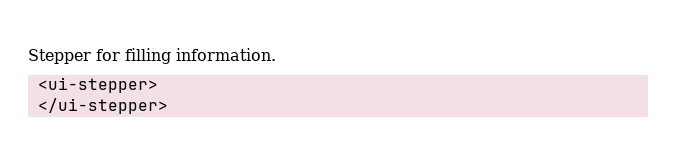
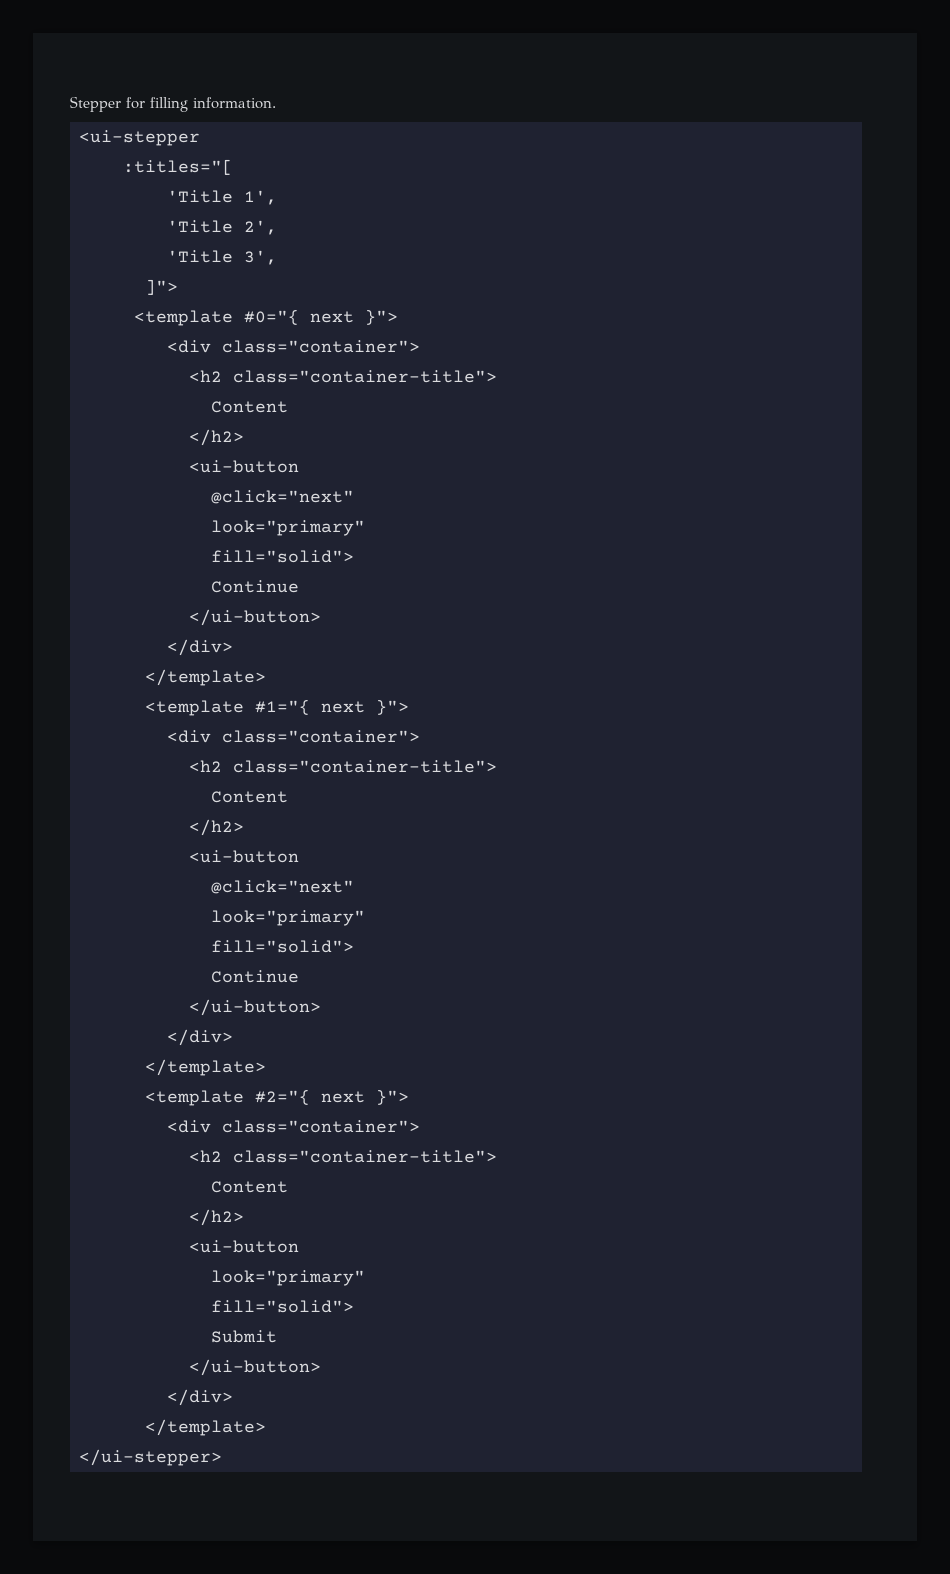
- <ui-stepper>
+ <ui-stepper
+ :titles="[
+ 'Title 1',
+ 'Title 2',
+ 'Title 3',
+ ]">
+ <template #0="{ next }">
+ <div class="container">
+ <h2 class="container-title">
+ Content
+ </h2>
+ <ui-button
+ @click="next"
+ look="primary"
+ fill="solid">
+ Continue
+ </ui-button>
+ </div>
+ </template>
+ <template #1="{ next }">
+ <div class="container">
+ <h2 class="container-title">
+ Content
+ </h2>
+ <ui-button
+ @click="next"
+ look="primary"
+ fill="solid">
+ Continue
+ </ui-button>
+ </div>
+ </template>
+ <template #2="{ next }">
+ <div class="container">
+ <h2 class="container-title">
+ Content
+ </h2>
+ <ui-button
+ look="primary"
+ fill="solid">
+ Submit
+ </ui-button>
+ </div>
+ </template>

